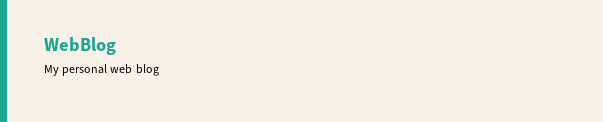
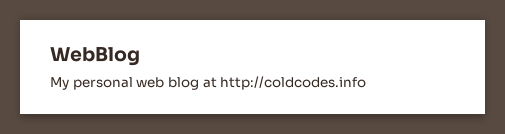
- My personal web blog
+ My personal web blog at http://coldcodes.info

